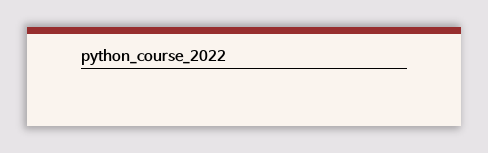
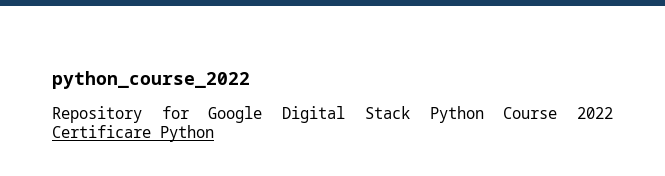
+ Repository for Google Digital Stack Python Course 2022 Certificare Python

